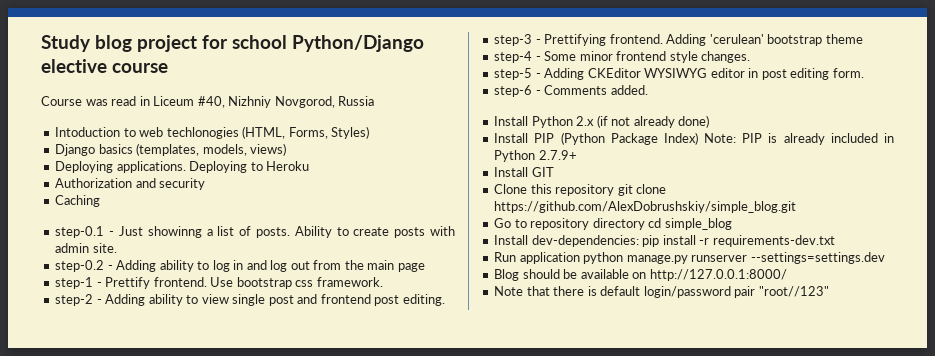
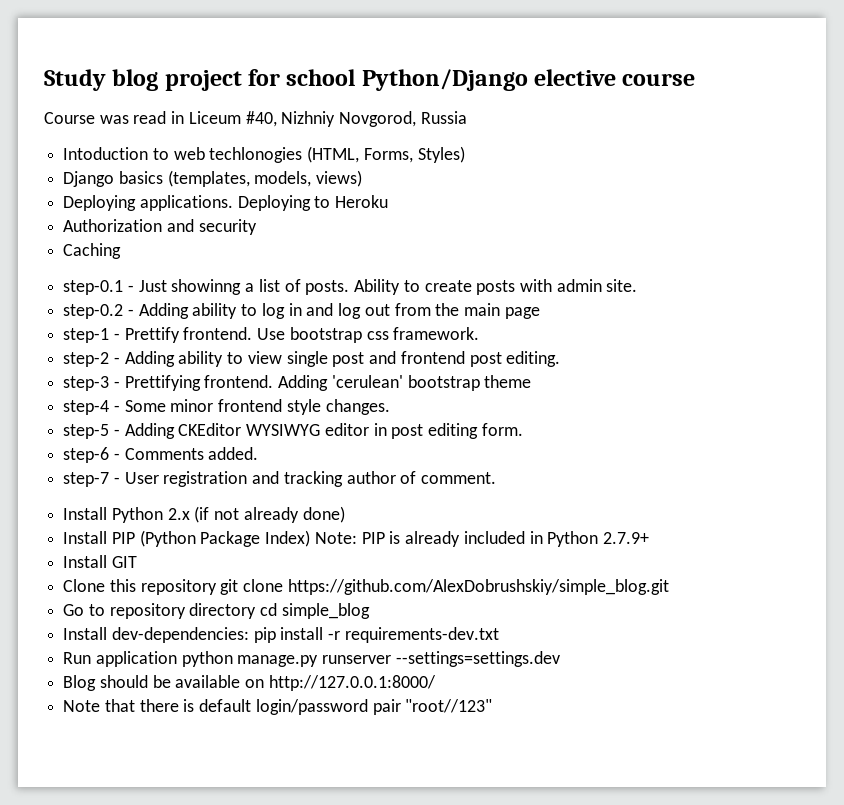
+ step-7 - User registration and tracking author of comment.

